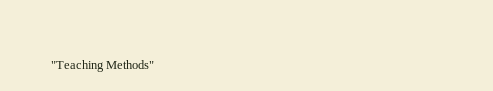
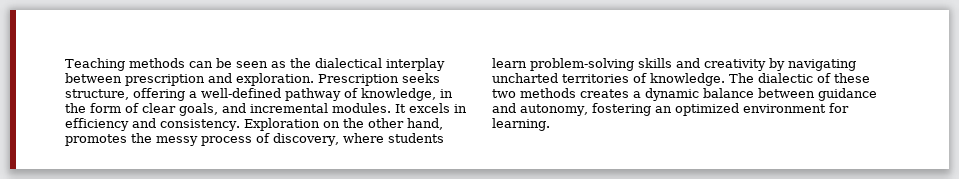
- "Teaching Methods"
+ Teaching methods can be seen as the dialectical interplay between prescription and exploration. Prescription seeks structure, offering a well-defined pathway of knowledge, in the form of clear goals, and incremental modules. It excels in efficiency and consistency. Exploration on the other hand, promotes the messy process of discovery, where students learn problem-solving skills and creativity by navigating uncharted territories of knowledge. The dialectic of these two methods creates a dynamic balance between guidance and autonomy, fostering an optimized environment for learning.

